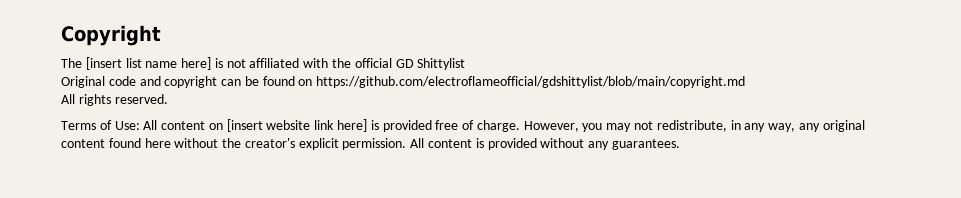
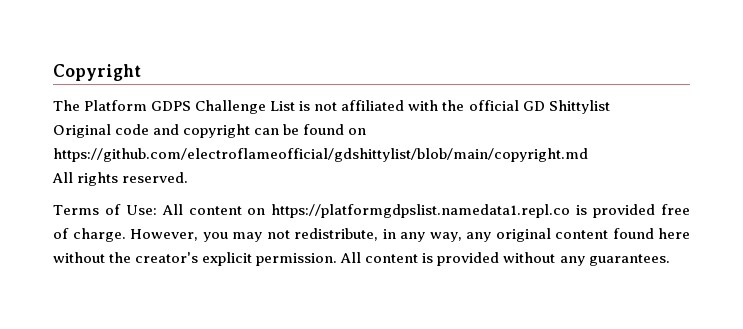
- The [insert list name here] is not affiliated with the official GD Shittylist
+ The Platform GDPS Challenge List is not affiliated with the official GD Shittylist
- Terms of Use: All content on [insert website link here] is provided free of charge.
+ Terms of Use: All content on https://platformgdpslist.namedata1.repl.co is provided free of charge.

